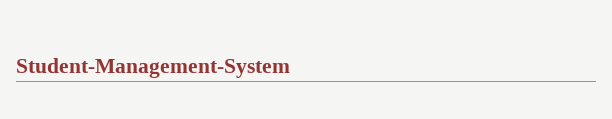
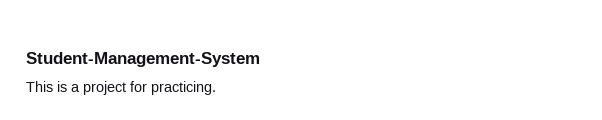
+ This is a project for practicing.

